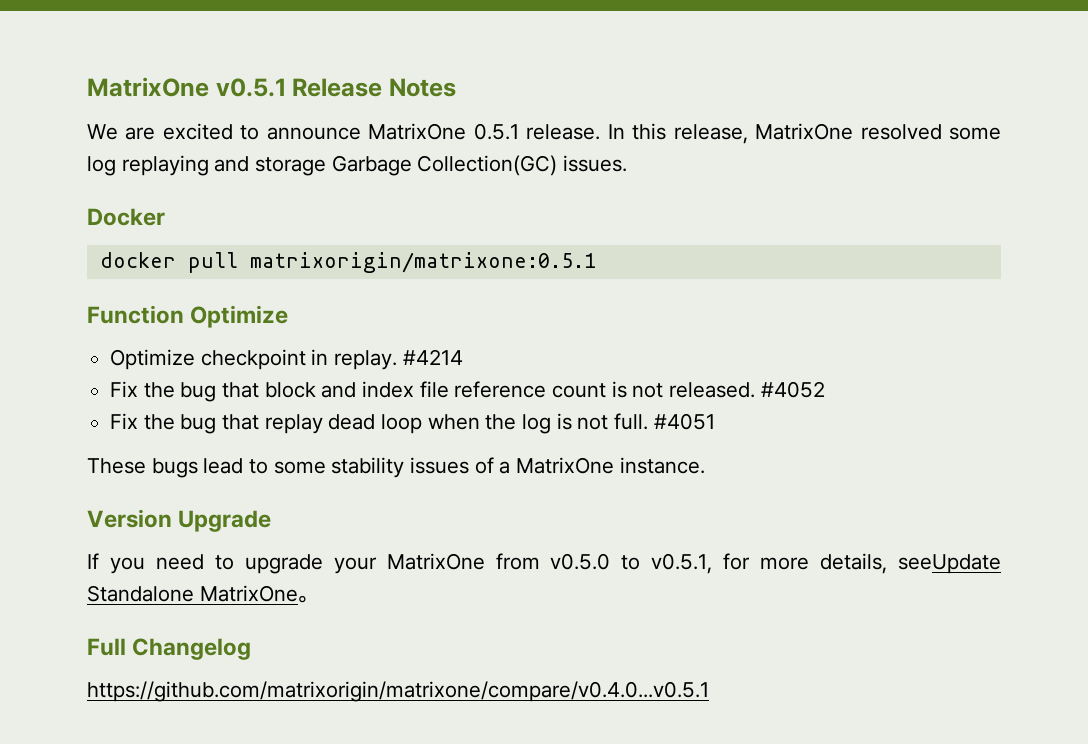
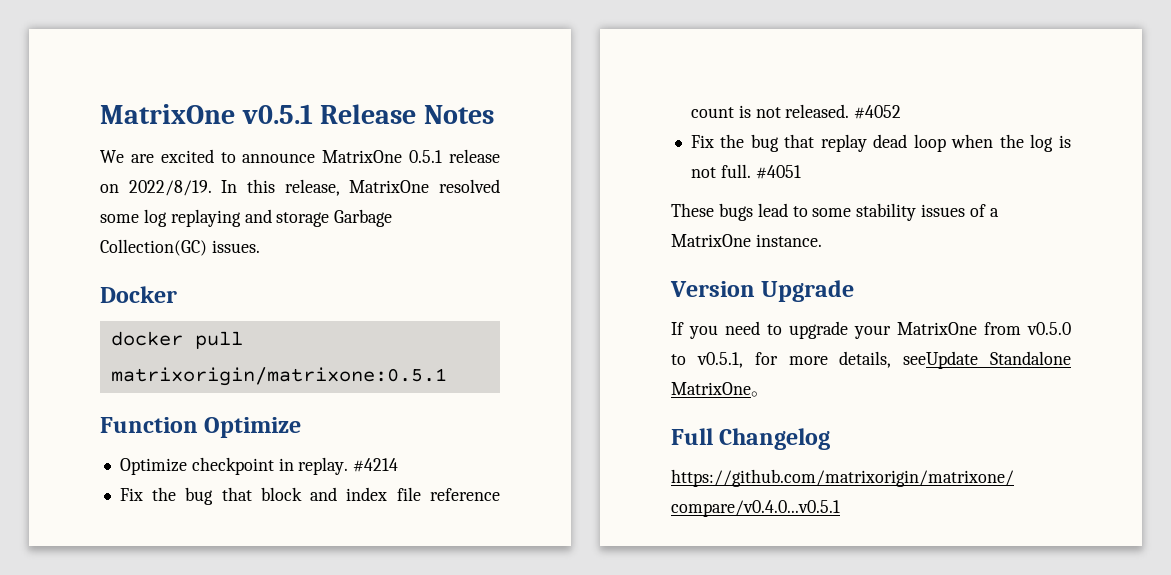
- We are excited to announce MatrixOne 0.5.1 release.
+ We are excited to announce MatrixOne 0.5.1 release on 2022/8/19.

